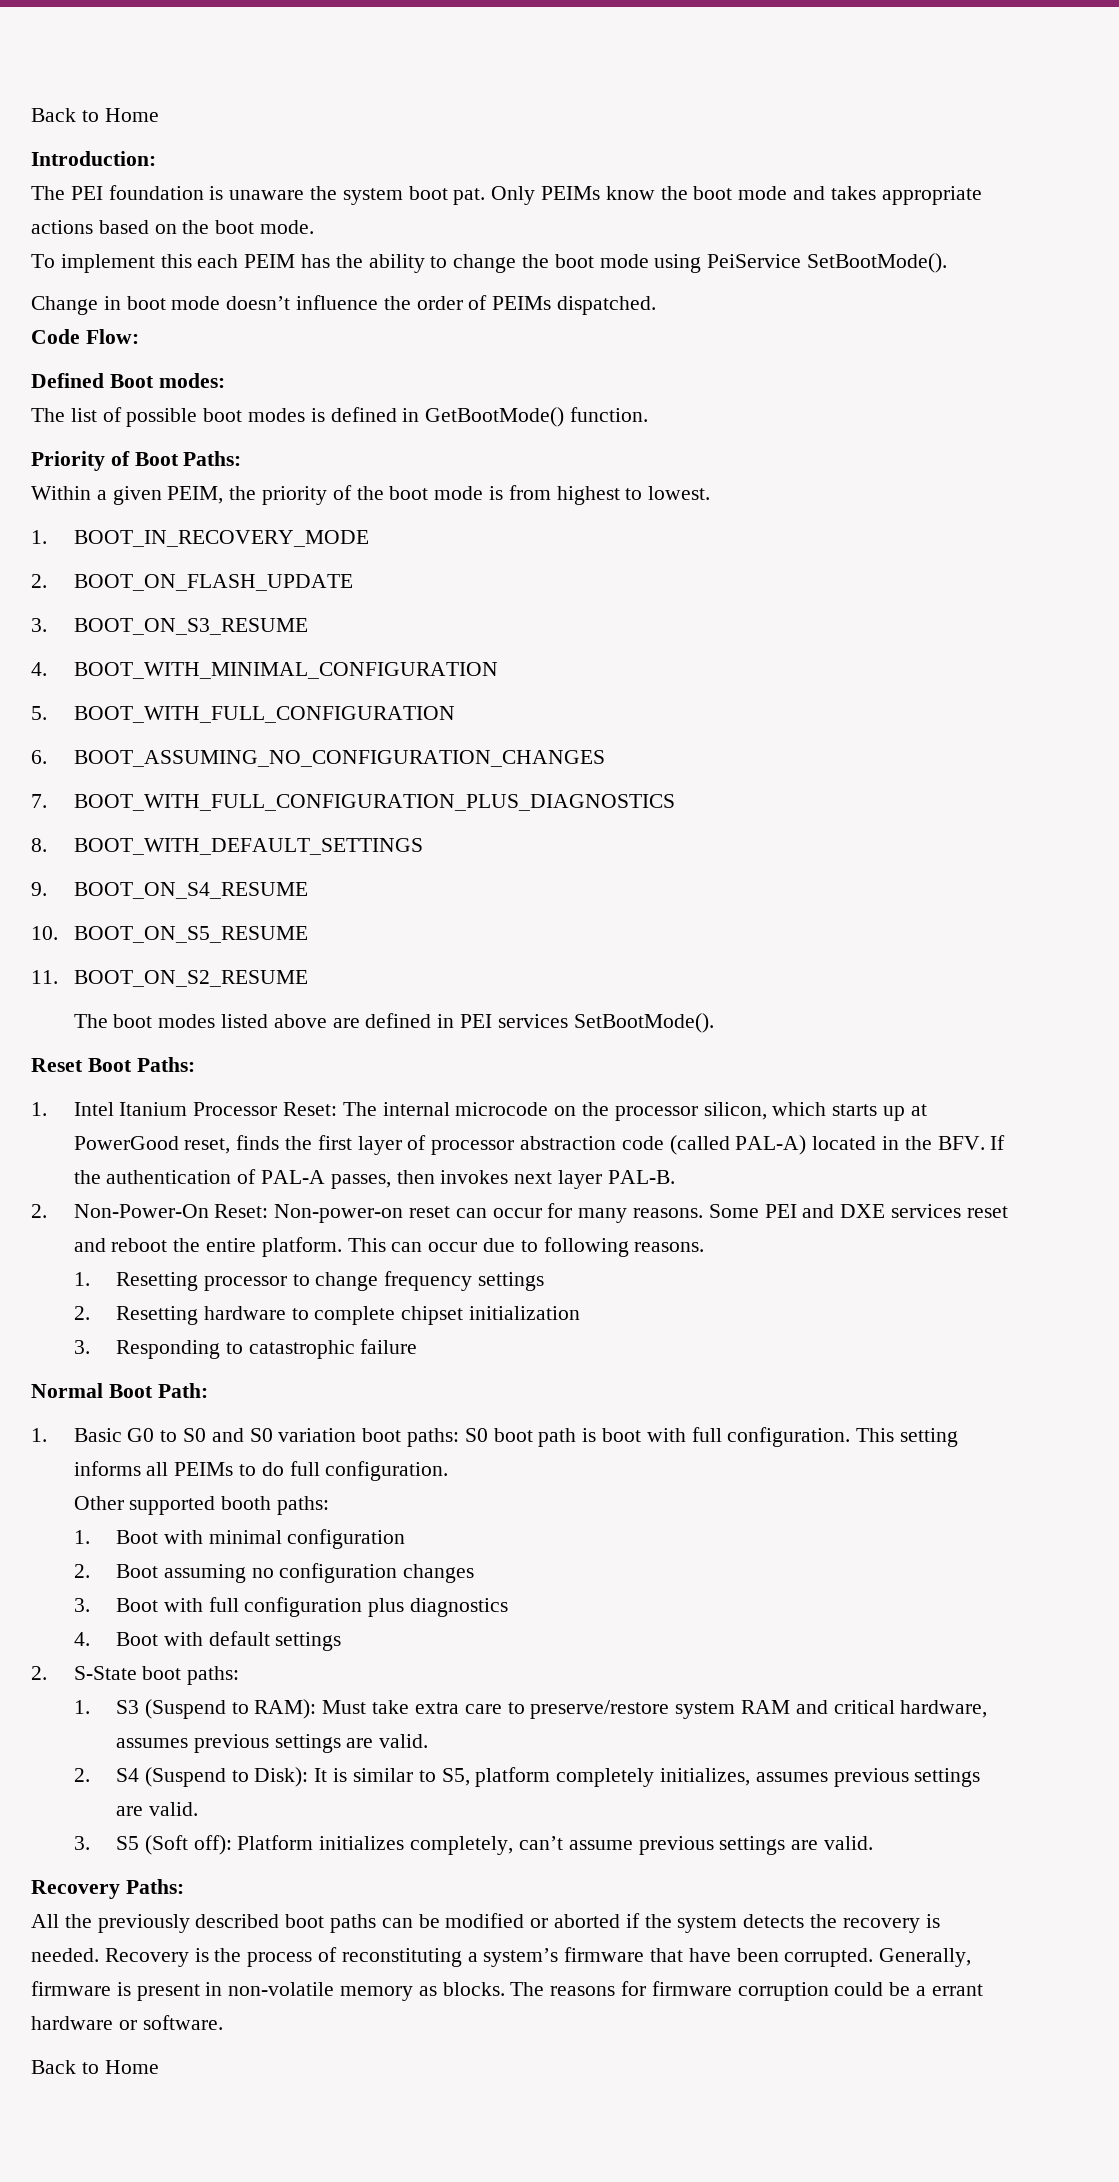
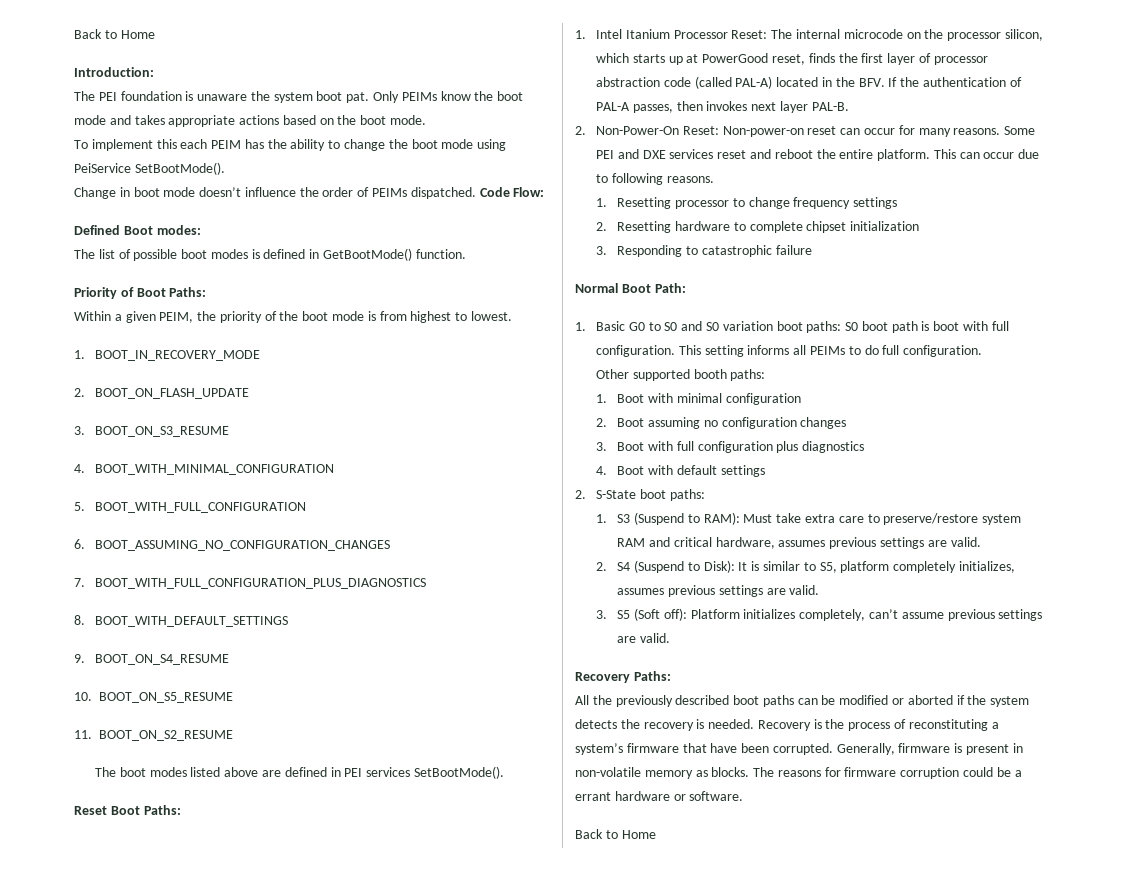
- Change in boot mode doesn’t influence the order of PEIMs dispatched.
- Code Flow:
+ Change in boot mode doesn’t influence the order of PEIMs dispatched. Code Flow:

